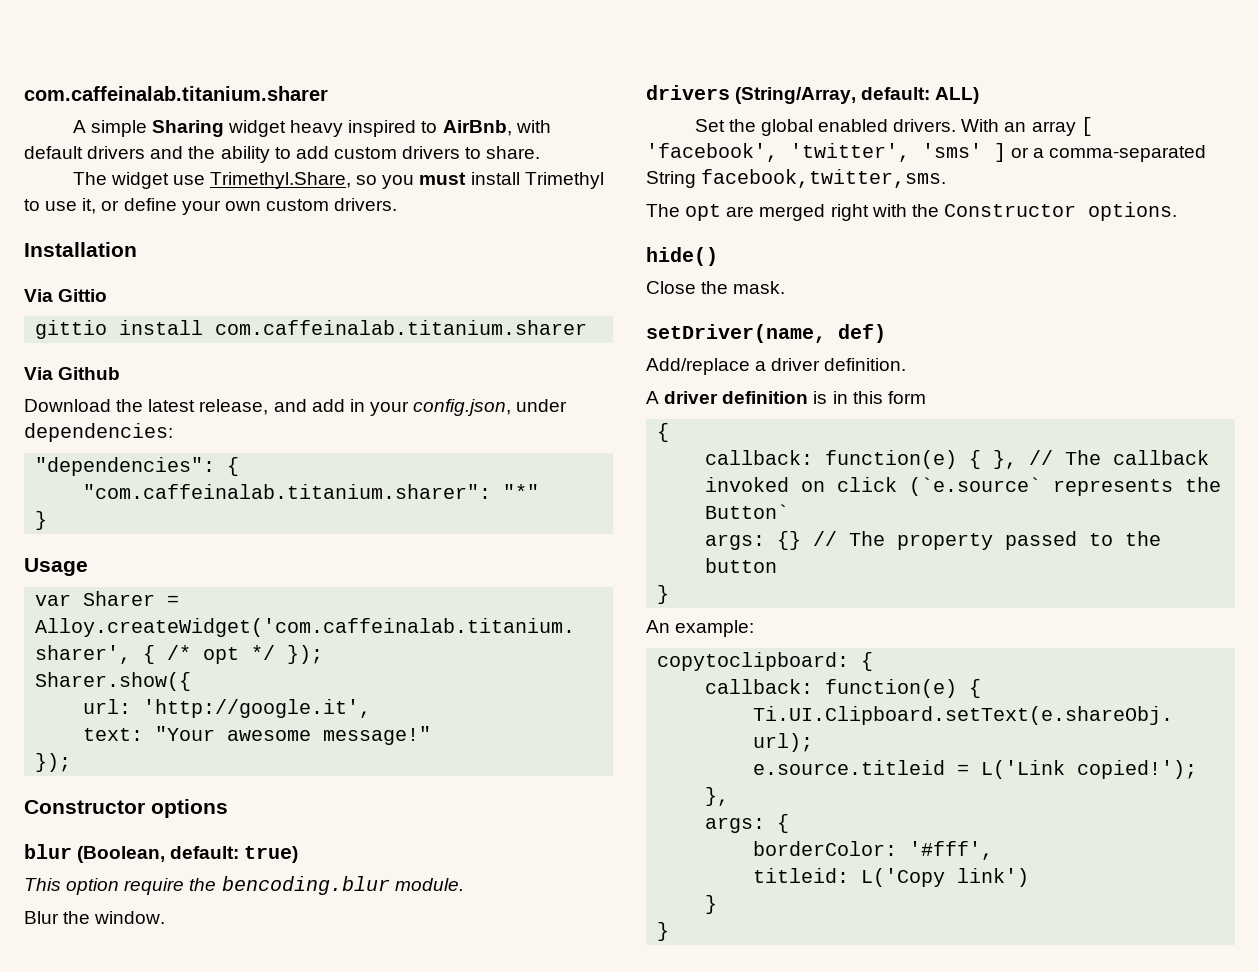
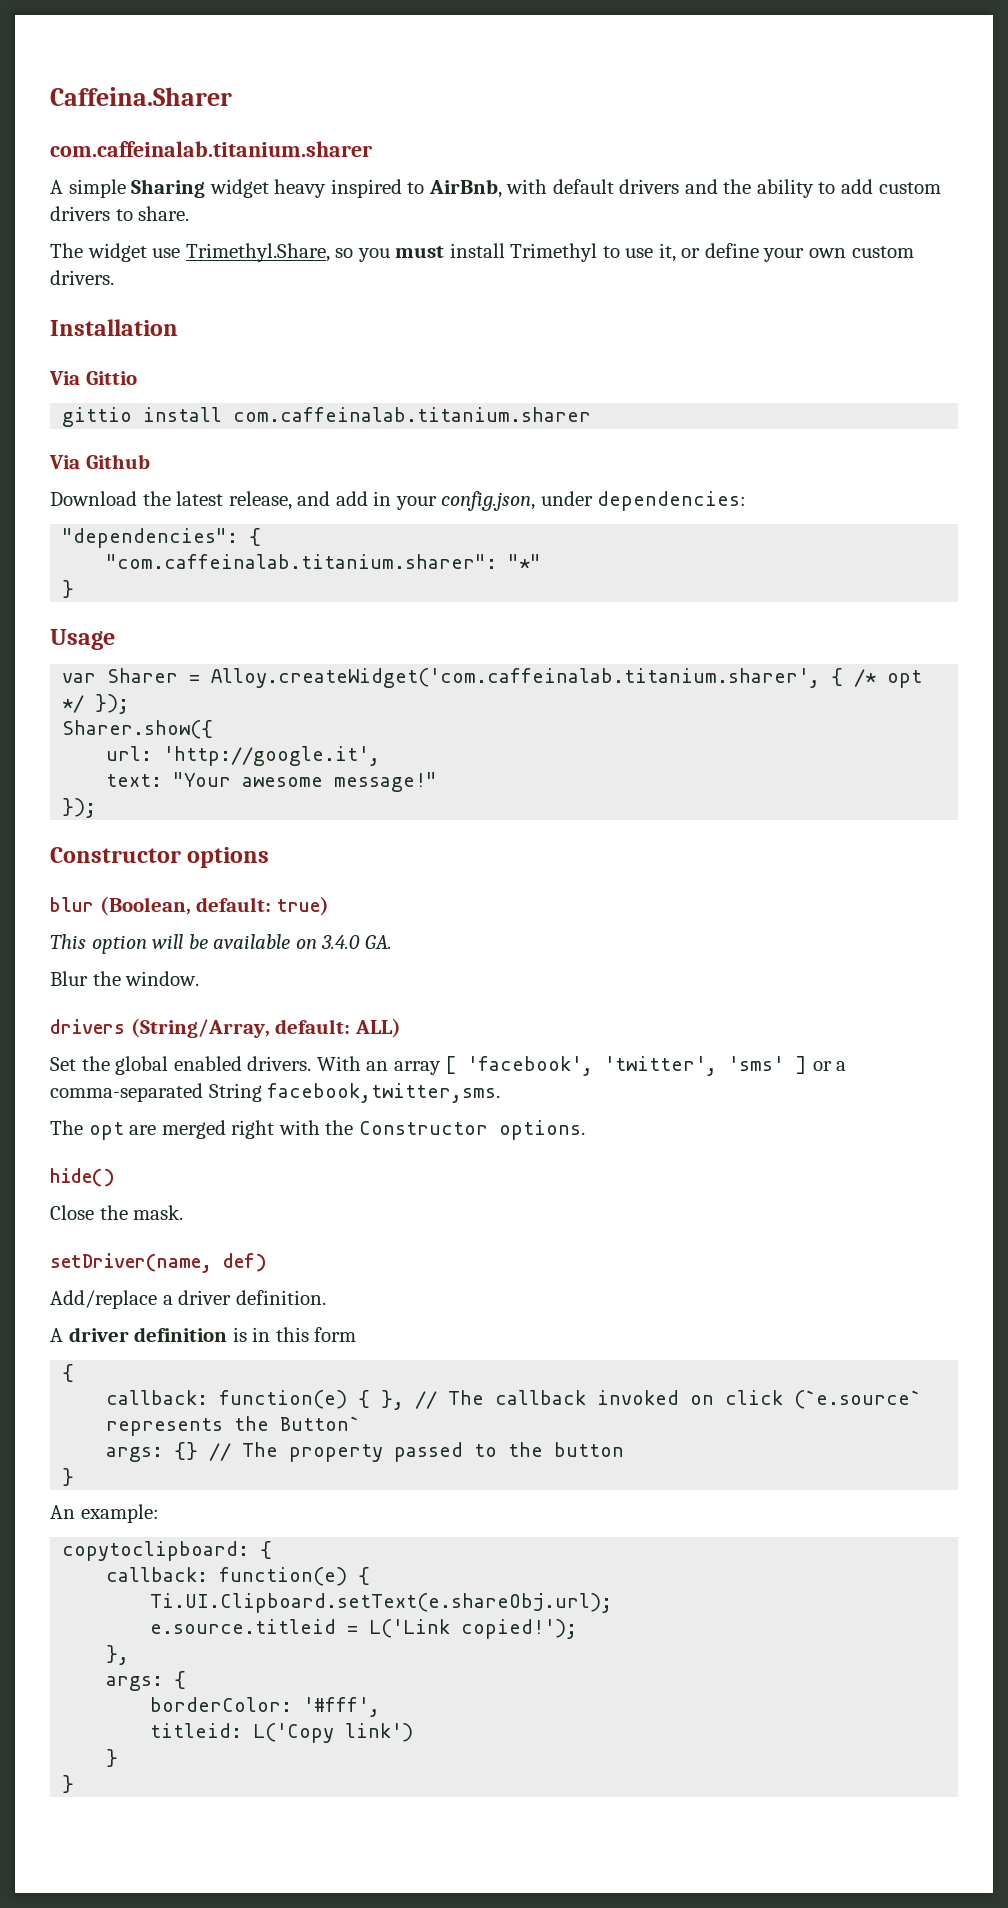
+ Caffeina.Sharer
- This option require the bencoding.blur module.
+ This option will be available on 3.4.0 GA.

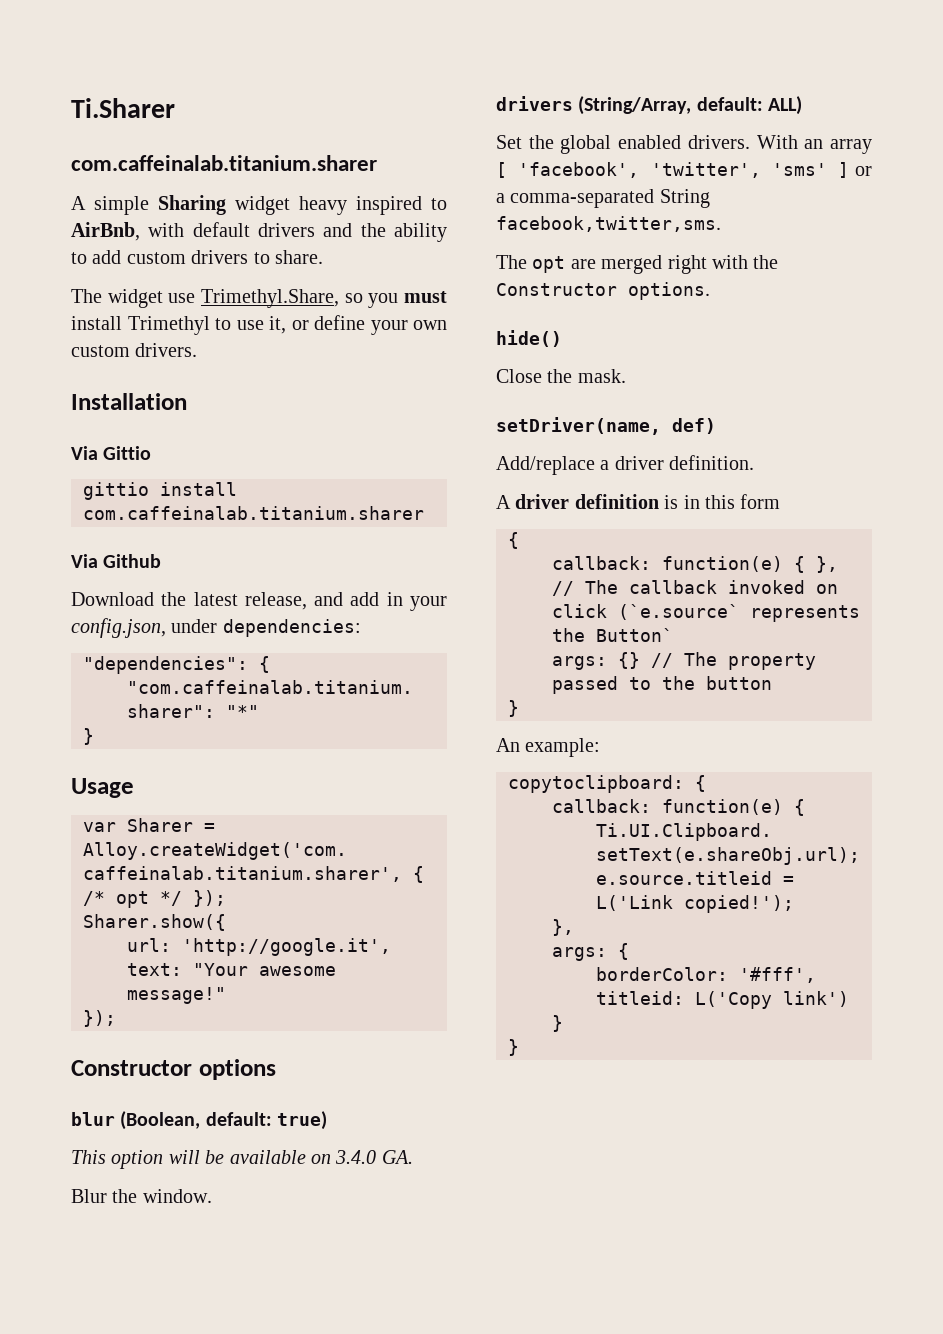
- Caffeina.Sharer
+ Ti.Sharer

